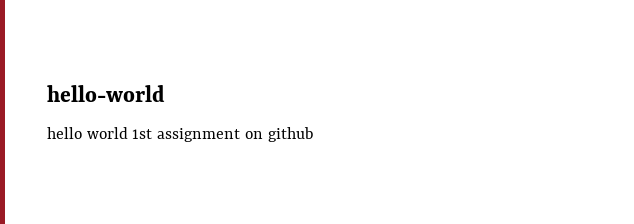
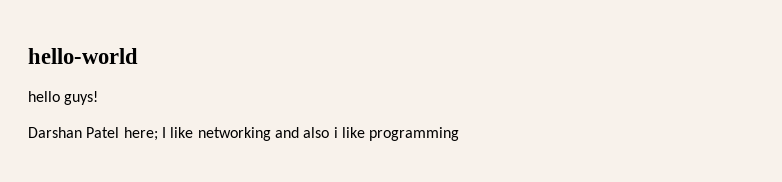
- hello world 1st assignment on github
+ hello guys!
+ Darshan Patel here; I like networking and also i like programming

